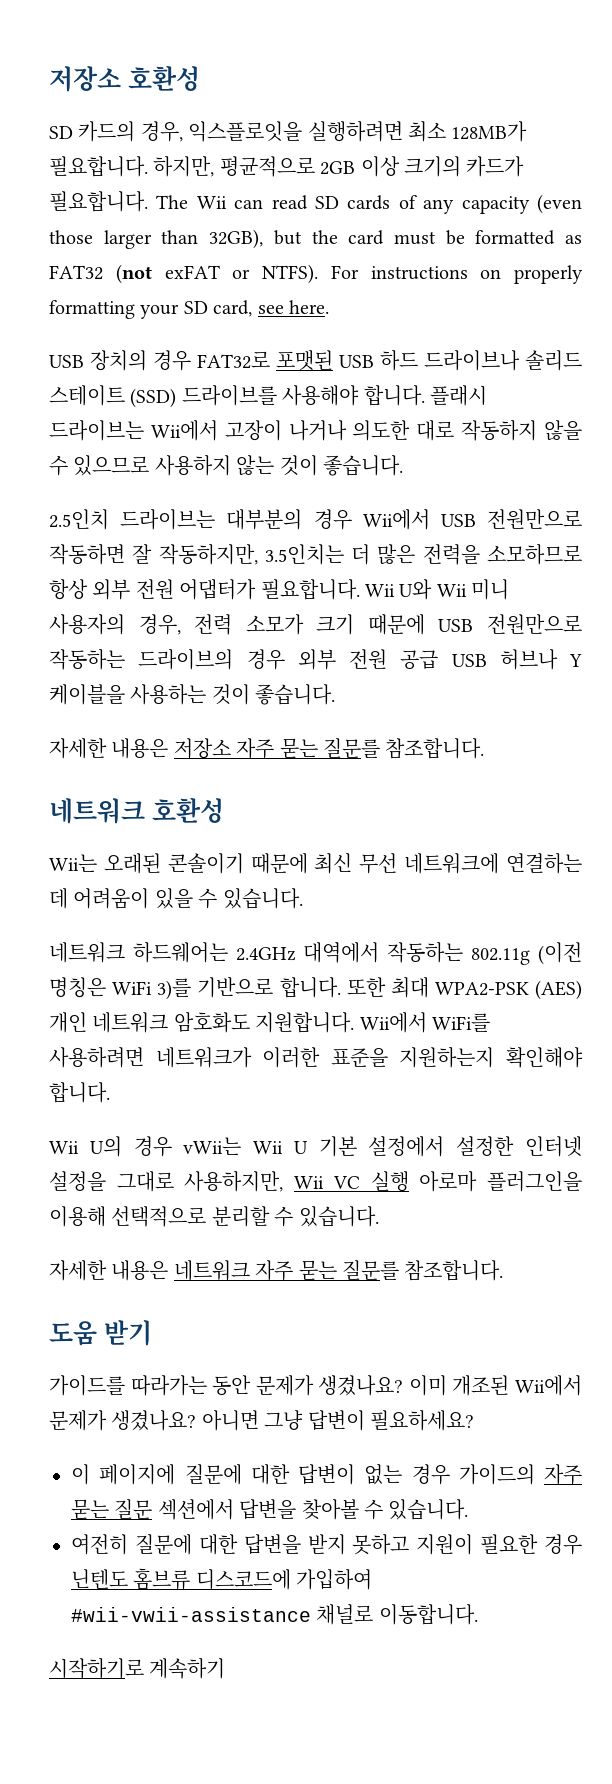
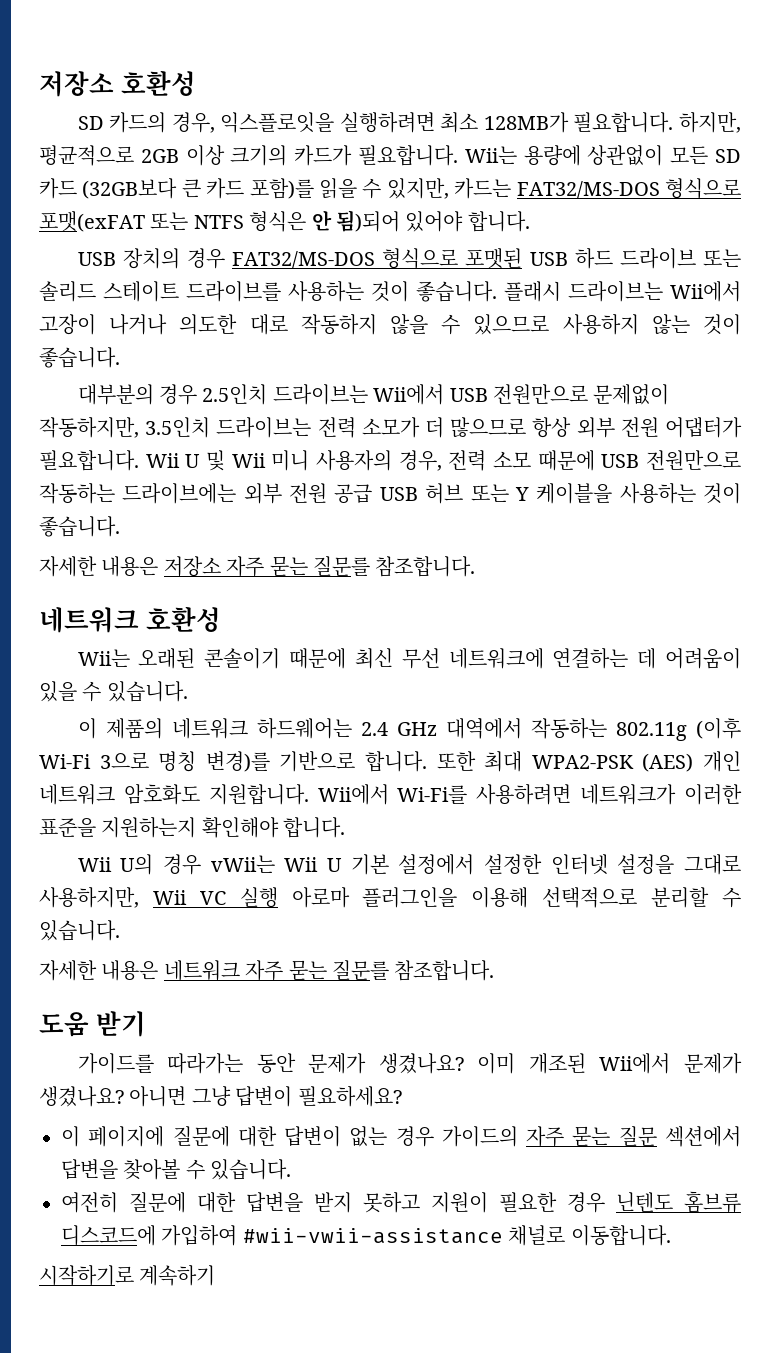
- The Wii can read SD cards of any capacity (even those larger than 32GB), but the card must be formatted as FAT32 (not exFAT or NTFS). For instructions on properly formatting your SD card, see here.
+ Wii는 용량에 상관없이 모든 SD 카드 (32GB보다 큰 카드 포함)를 읽을 수 있지만, 카드는 FAT32/MS-DOS 형식으로 포맷(exFAT 또는 NTFS 형식은 안 됨)되어 있어야 합니다.
- USB 장치의 경우 FAT32로 포맷된 USB 하드 드라이브나 솔리드 스테이트 (SSD) 드라이브를 사용해야 합니다.
+ USB 장치의 경우 FAT32/MS-DOS 형식으로 포맷된 USB 하드 드라이브 또는 솔리드 스테이트 드라이브를 사용하는 것이 좋습니다.
- 2.5인치 드라이브는 대부분의 경우 Wii에서 USB 전원만으로 작동하면 잘 작동하지만, 3.5인치는 더 많은 전력을 소모하므로 항상 외부 전원 어댑터가 필요합니다.
+ 대부분의 경우 2.5인치 드라이브는 Wii에서 USB 전원만으로 문제없이 작동하지만, 3.5인치 드라이브는 전력 소모가 더 많으므로 항상 외부 전원 어댑터가 필요합니다.
- Wii U와 Wii 미니 사용자의 경우, 전력 소모가 크기 때문에 USB 전원만으로 작동하는 드라이브의 경우 외부 전원 공급 USB 허브나 Y 케이블을 사용하는 것이 좋습니다.
+ Wii U 및 Wii 미니 사용자의 경우, 전력 소모 때문에 USB 전원만으로 작동하는 드라이브에는 외부 전원 공급 USB 허브 또는 Y 케이블을 사용하는 것이 좋습니다.
- 네트워크 하드웨어는 2.4GHz 대역에서 작동하는 802.11g (이전 명칭은 WiFi 3)를 기반으로 합니다.
+ 이 제품의 네트워크 하드웨어는 2.4 GHz 대역에서 작동하는 802.11g (이후 Wi-Fi 3으로 명칭 변경)를 기반으로 합니다.
- Wii에서 WiFi를 사용하려면 네트워크가 이러한 표준을 지원하는지 확인해야 합니다.
+ Wii에서 Wi-Fi를 사용하려면 네트워크가 이러한 표준을 지원하는지 확인해야 합니다.

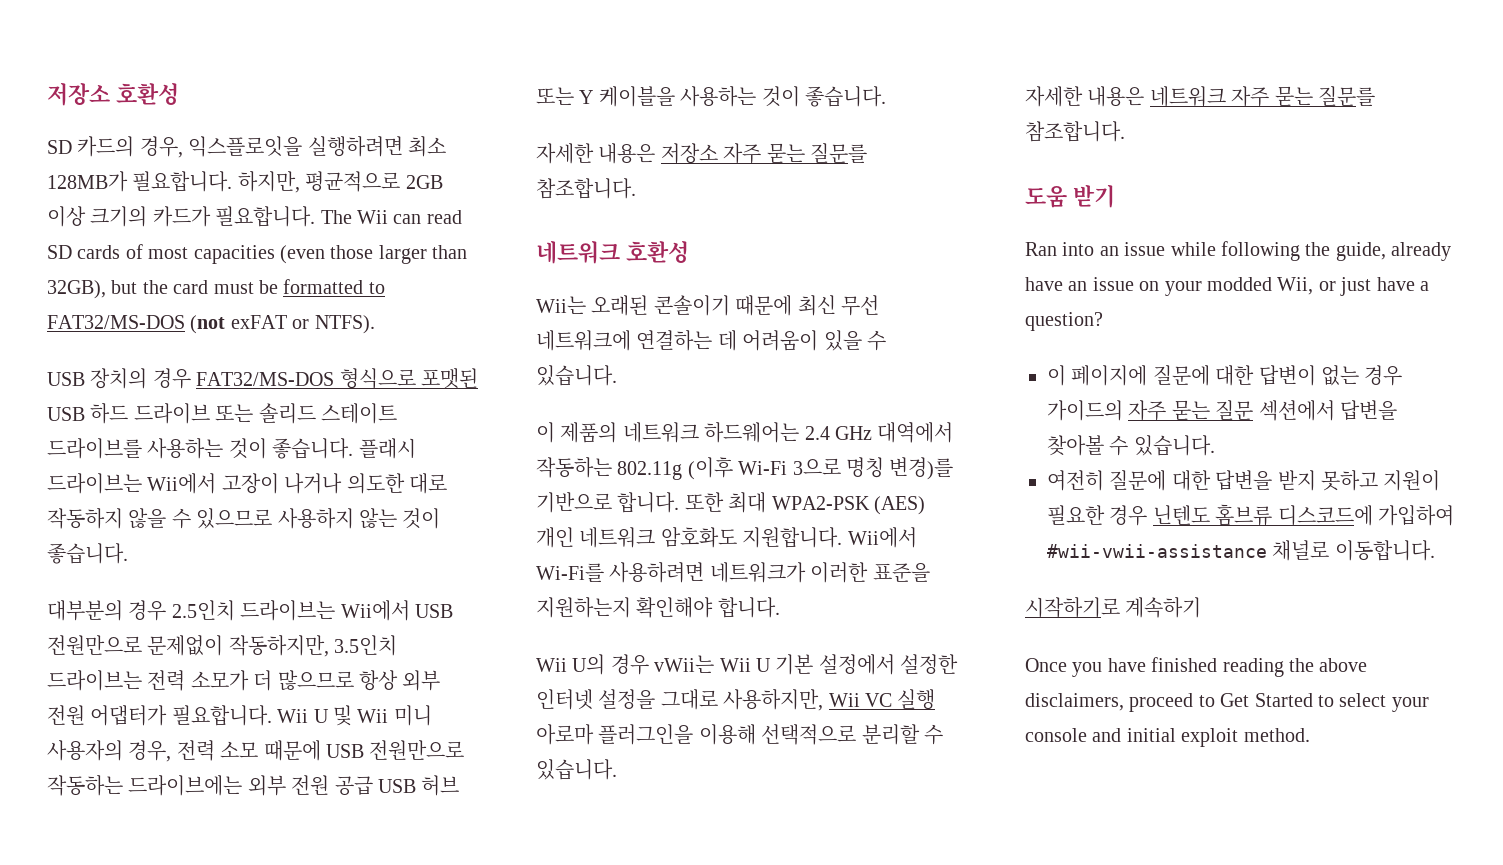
- Wii는 용량에 상관없이 모든 SD 카드 (32GB보다 큰 카드 포함)를 읽을 수 있지만, 카드는 FAT32/MS-DOS 형식으로 포맷(exFAT 또는 NTFS 형식은 안 됨)되어 있어야 합니다.
+ The Wii can read SD cards of most capacities (even those larger than 32GB), but the card must be formatted to FAT32/MS-DOS (not exFAT or NTFS).
- 가이드를 따라가는 동안 문제가 생겼나요? 이미 개조된 Wii에서 문제가 생겼나요? 아니면 그냥 답변이 필요하세요?
+ Ran into an issue while following the guide, already have an issue on your modded Wii, or just have a question?
+ Once you have finished reading the above disclaimers, proceed to Get Started to select your console and initial exploit method.

